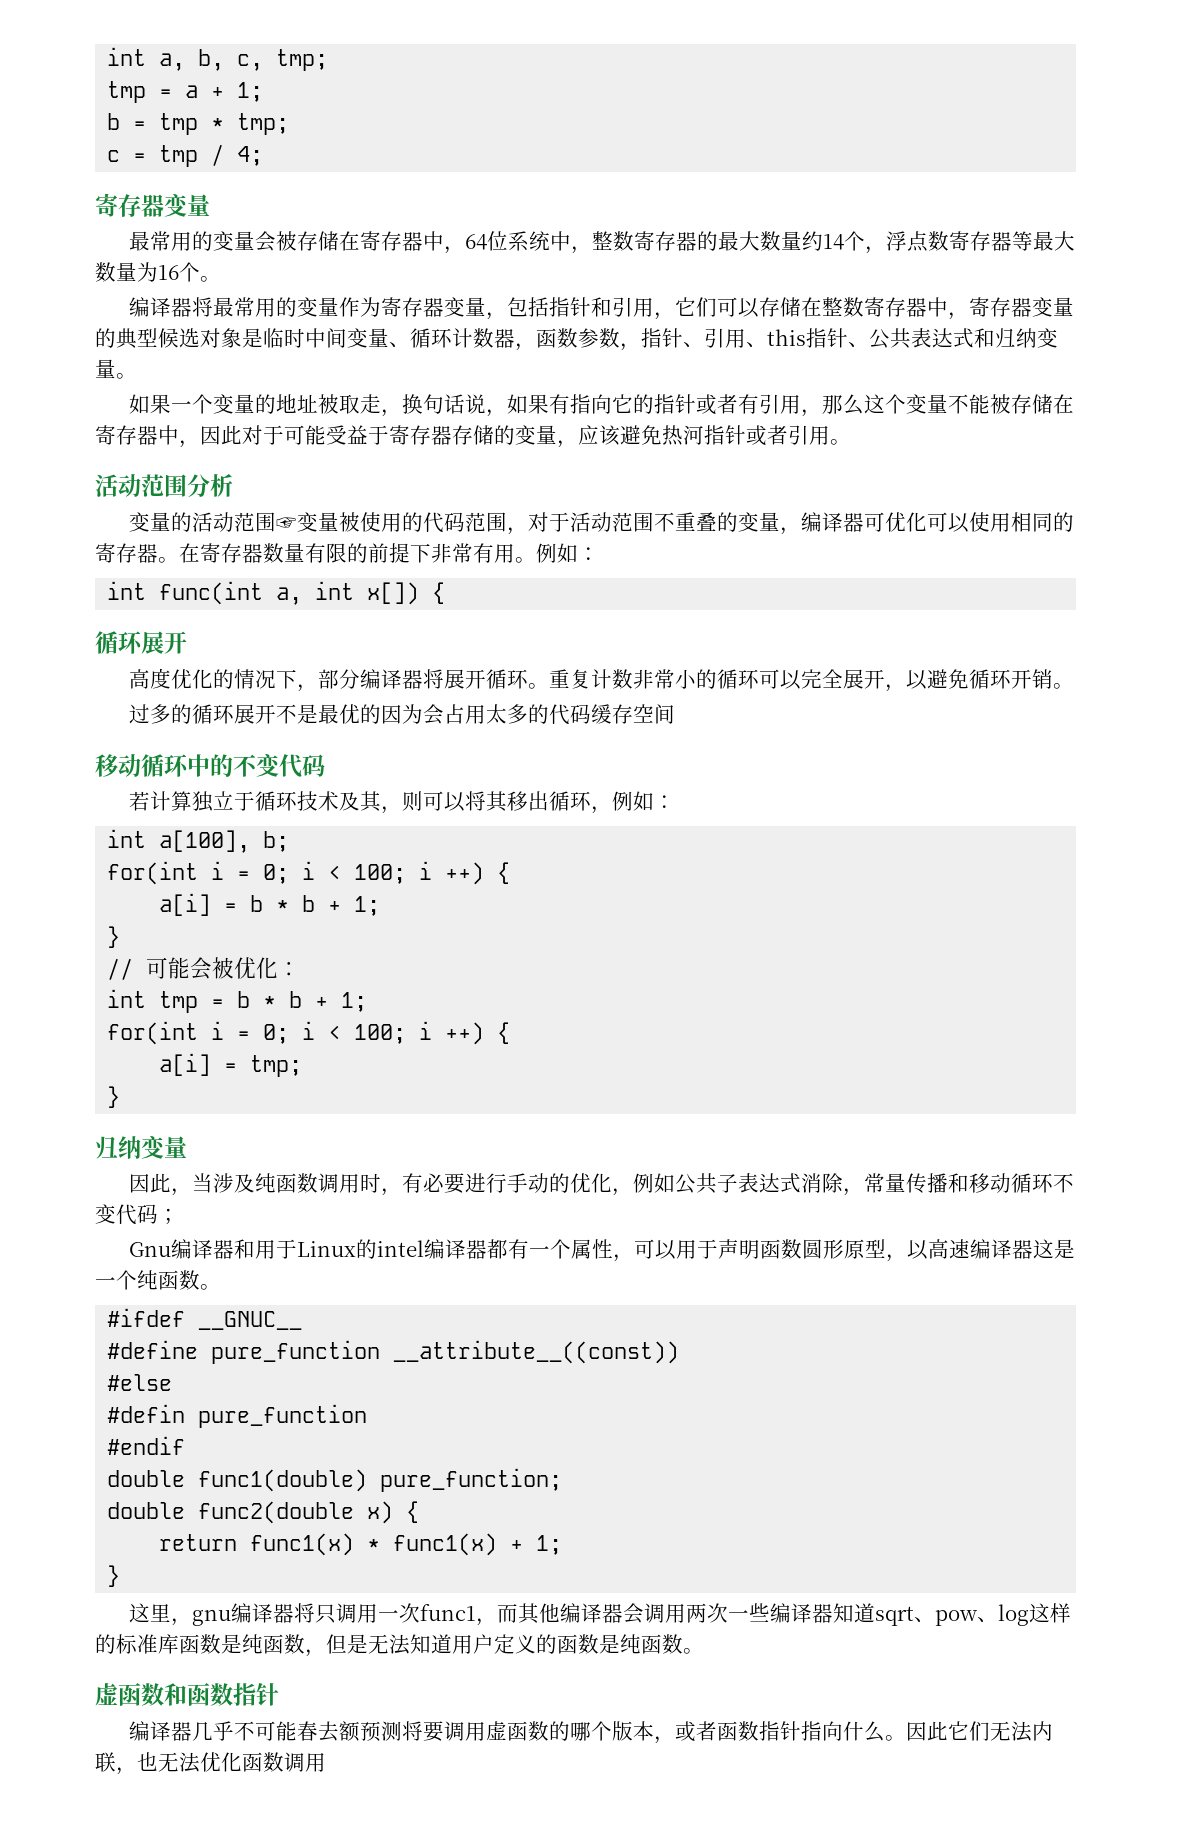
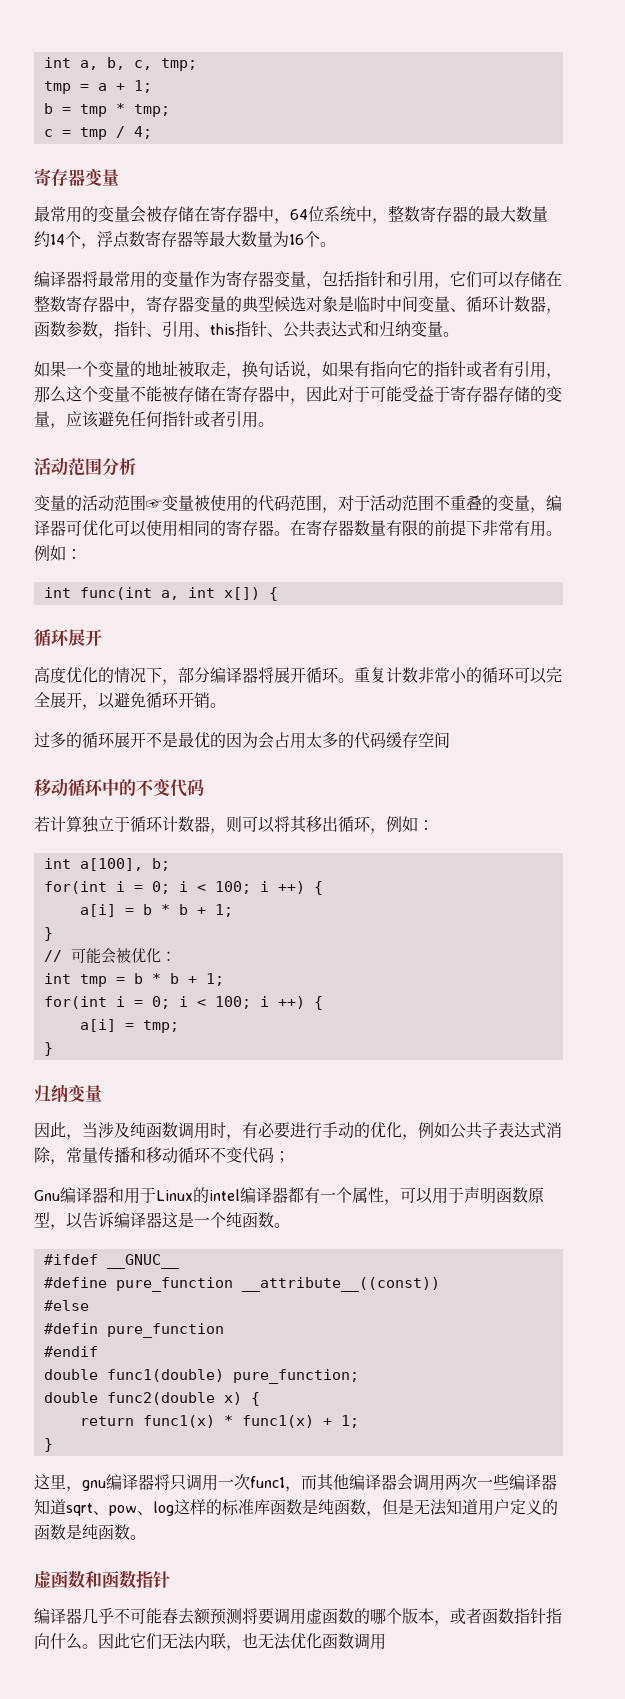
- 如果一个变量的地址被取走，换句话说，如果有指向它的指针或者有引用，那么这个变量不能被存储在寄存器中，因此对于可能受益于寄存器存储的变量，应该避免热河指针或者引用。
+ 如果一个变量的地址被取走，换句话说，如果有指向它的指针或者有引用，那么这个变量不能被存储在寄存器中，因此对于可能受益于寄存器存储的变量，应该避免任何指针或者引用。
- 若计算独立于循环技术及其，则可以将其移出循环，例如：
+ 若计算独立于循环计数器，则可以将其移出循环，例如：
- Gnu编译器和用于Linux的intel编译器都有一个属性，可以用于声明函数圆形原型，以高速编译器这是一个纯函数。
+ Gnu编译器和用于Linux的intel编译器都有一个属性，可以用于声明函数原型，以告诉编译器这是一个纯函数。

